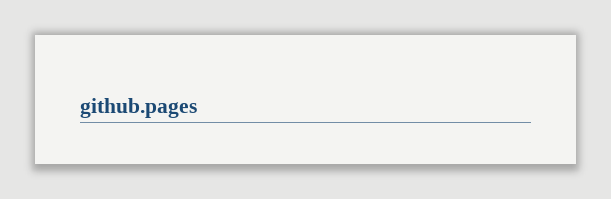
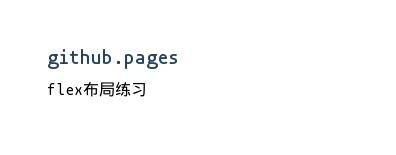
+ flex布局练习

